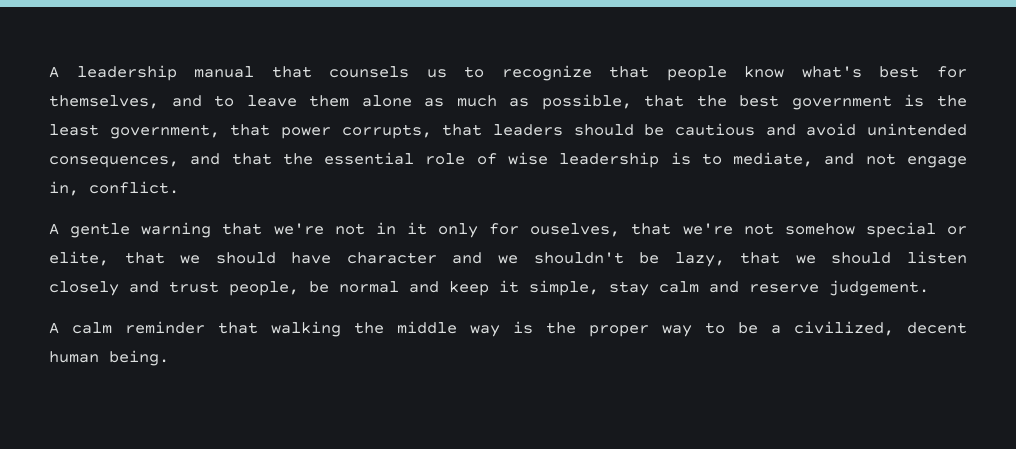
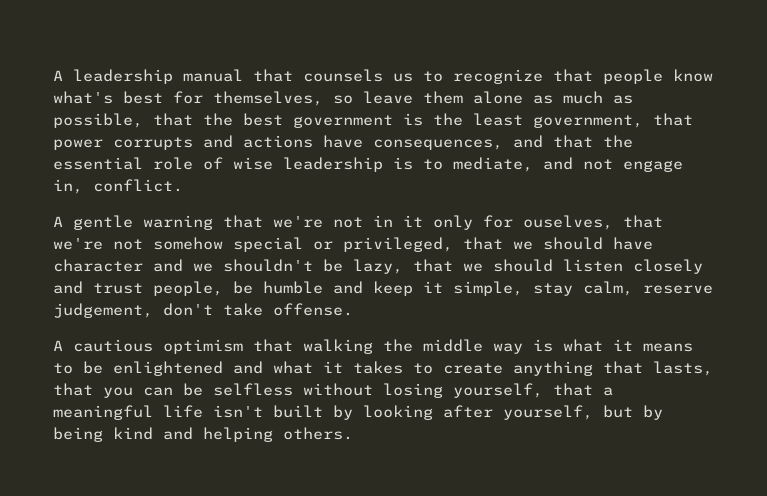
- A leadership manual that counsels us to recognize that people know what's best for themselves, and to leave them alone as much as possible, that the best government is the least government, that power corrupts, that leaders should be cautious and avoid unintended consequences, and that the essential role of wise leadership is to mediate, and not engage in, conflict.
+ A leadership manual that counsels us to recognize that people know what's best for themselves, so leave them alone as much as possible, that the best government is the least government, that power corrupts and actions have consequences, and that the essential role of wise leadership is to mediate, and not engage in, conflict.
- A gentle warning that we're not in it only for ouselves, that we're not somehow special or elite, that we should have character and we shouldn't be lazy, that we should listen closely and trust people, be normal and keep it simple, stay calm and reserve judgement.
- A calm reminder that walking the middle way is the proper way to be a civilized, decent human being.
+ A gentle warning that we're not in it only for ouselves, that we're not somehow special or privileged, that we should have character and we shouldn't be lazy, that we should listen closely and trust people, be humble and keep it simple, stay calm, reserve judgement, don't take offense.
+ A cautious optimism that walking the middle way is what it means to be enlightened and what it takes to create anything that lasts, that you can be selfless without losing yourself, that a meaningful life isn't built by looking after yourself, but by being kind and helping others.

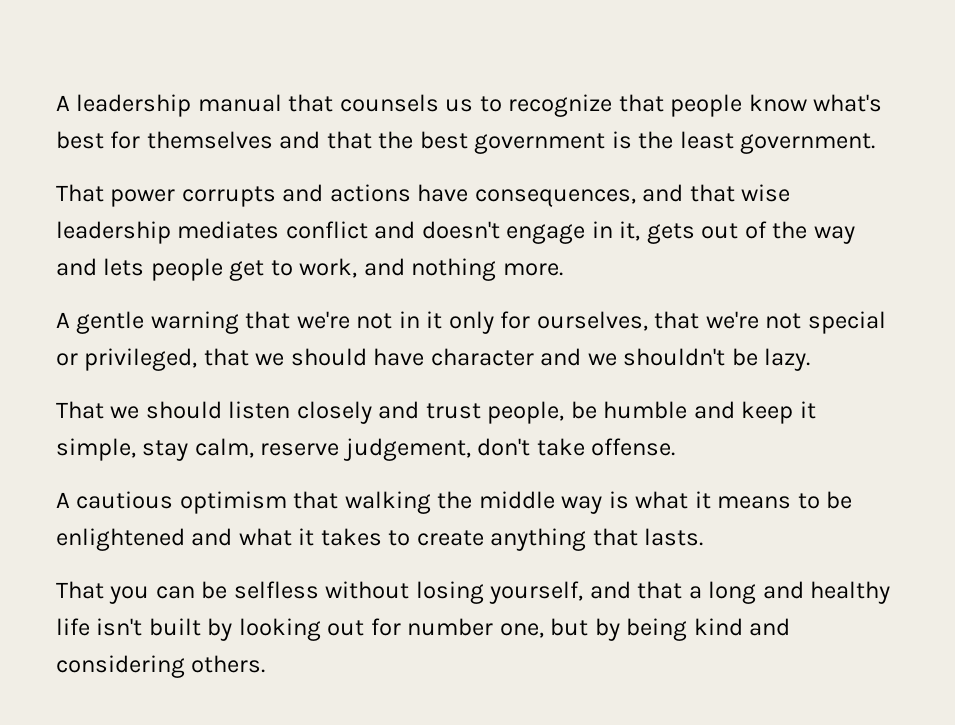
- A leadership manual that counsels us to recognize that people know what's best for themselves, so leave them alone as much as possible, that the best government is the least government, that power corrupts and actions have consequences, and that the essential role of wise leadership is to mediate, and not engage in, conflict.
+ A leadership manual that counsels us to recognize that people know what's best for themselves and that the best government is the least government.
+ That power corrupts and actions have consequences, and that wise leadership mediates conflict and doesn't engage in it, gets out of the way and lets people get to work, and nothing more.
- A gentle warning that we're not in it only for ouselves, that we're not somehow special or privileged, that we should have character and we shouldn't be lazy, that we should listen closely and trust people, be humble and keep it simple, stay calm, reserve judgement, don't take offense.
+ A gentle warning that we're not in it only for ourselves, that we're not special or privileged, that we should have character and we shouldn't be lazy.
+ That we should listen closely and trust people, be humble and keep it simple, stay calm, reserve judgement, don't take offense.
- A cautious optimism that walking the middle way is what it means to be enlightened and what it takes to create anything that lasts, that you can be selfless without losing yourself, that a meaningful life isn't built by looking after yourself, but by being kind and helping others.
+ A cautious optimism that walking the middle way is what it means to be enlightened and what it takes to create anything that lasts.
+ That you can be selfless without losing yourself, and that a long and healthy life isn't built by looking out for number one, but by being kind and considering others.

